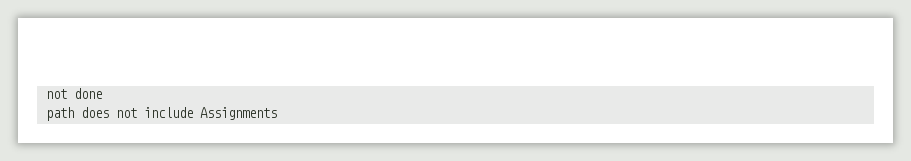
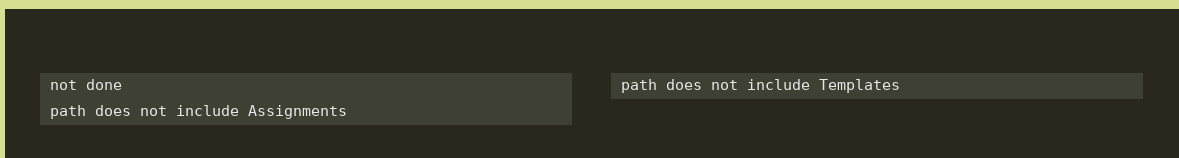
+ path does not include Templates

